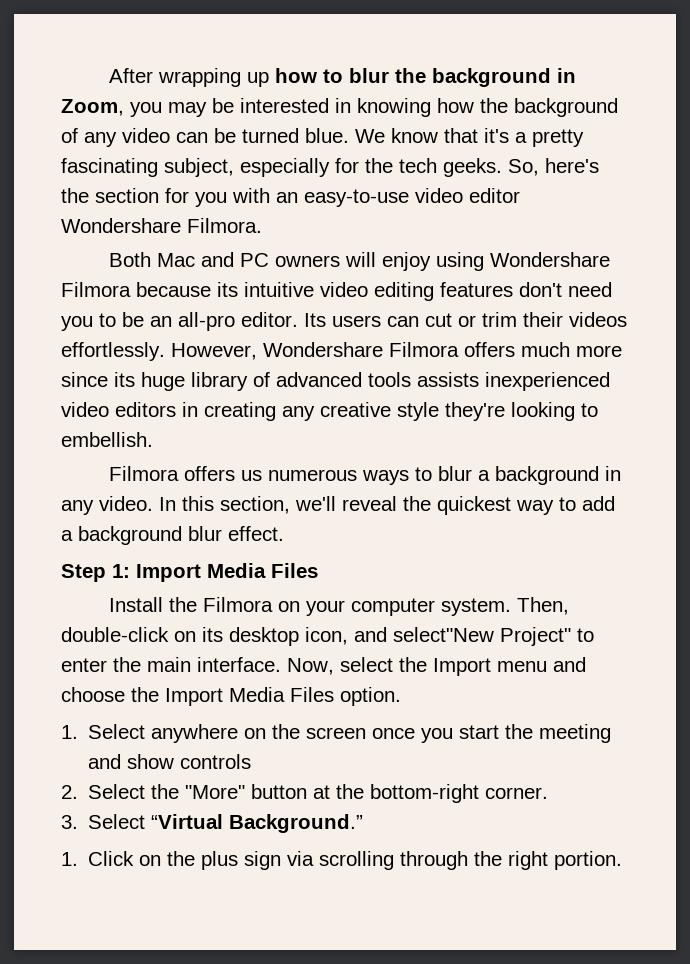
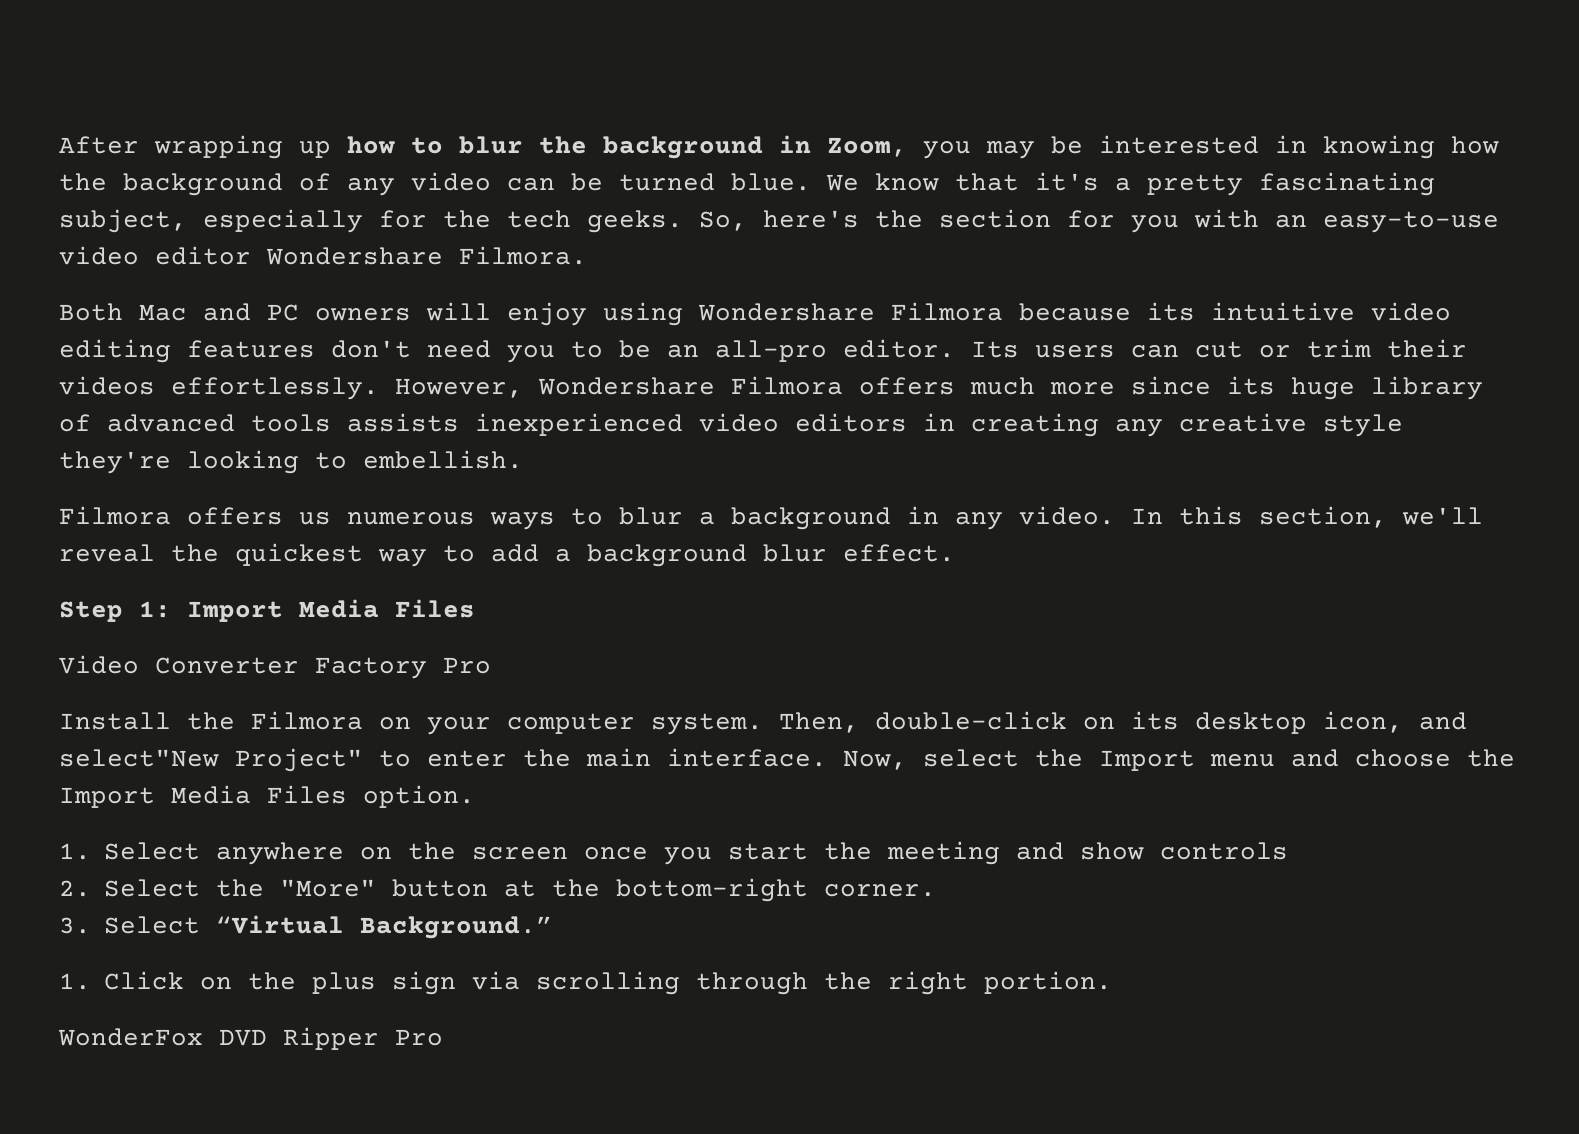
+ Video Converter Factory Pro
+ WonderFox DVD Ripper Pro

